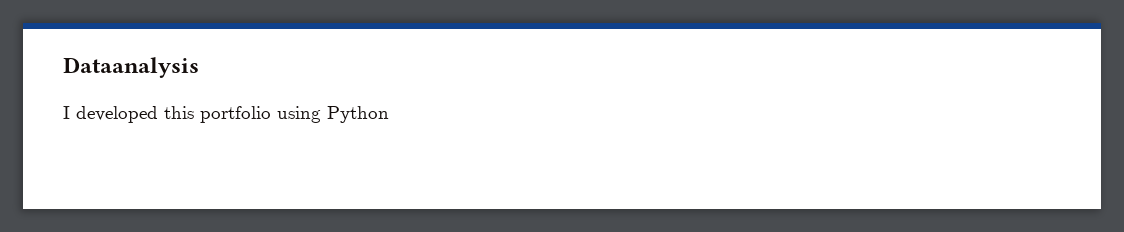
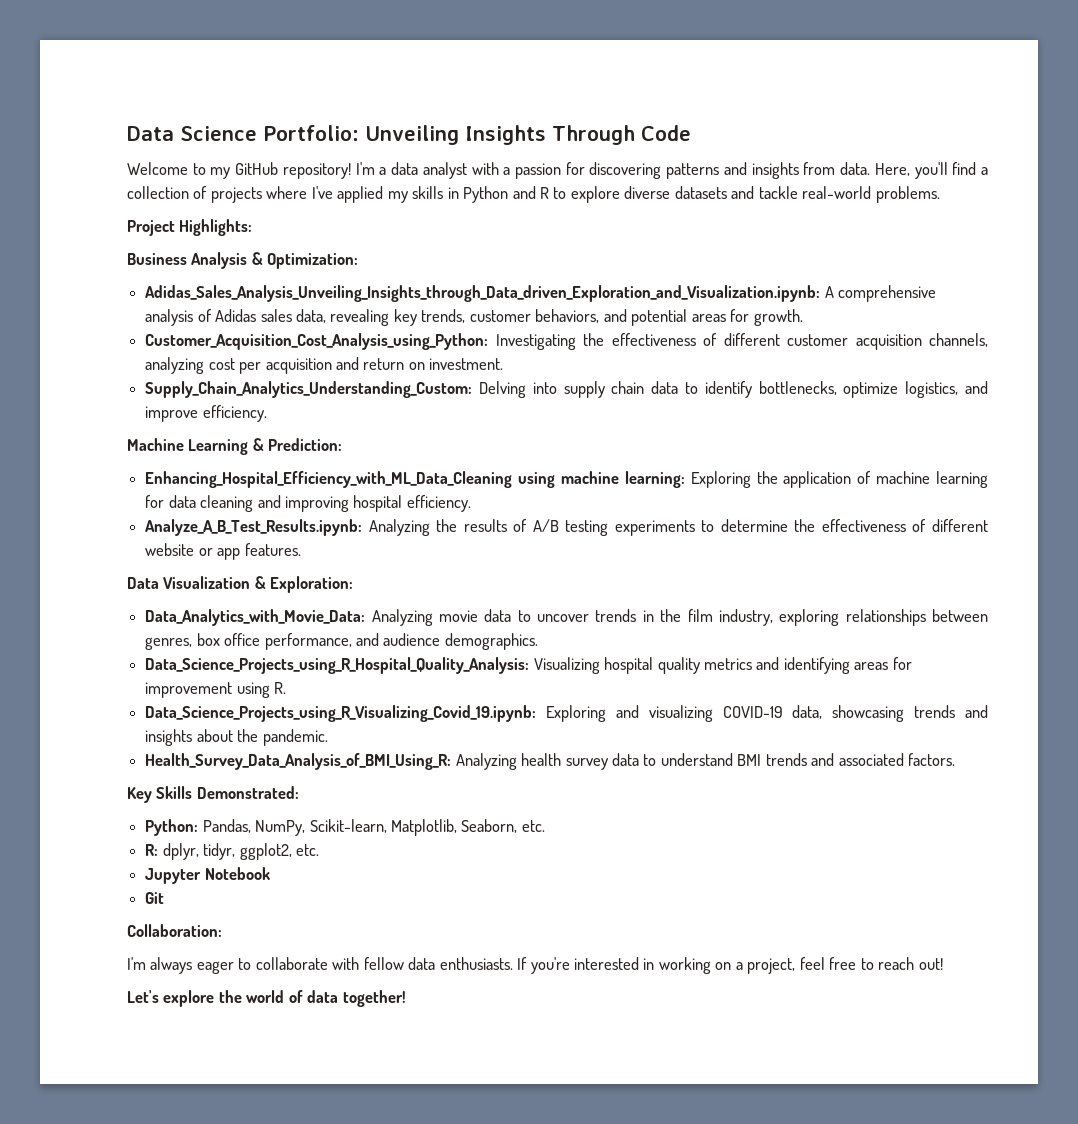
- Dataanalysis
- I developed this portfolio using Python
+ Data Science Portfolio: Unveiling Insights Through Code
+ Welcome to my GitHub repository! I'm a data analyst with a passion for discovering patterns and insights from data. Here, you'll find a collection of projects where I've applied my skills in Python and R to explore diverse datasets and tackle real-world problems.
+ Project Highlights:
+ Business Analysis & Optimization:
+ Adidas_Sales_Analysis_Unveiling_Insights_through_Data_driven_Exploration_and_Visualization.ipynb: A comprehensive analysis of Adidas sales data, revealing key trends, customer behaviors, and potential areas for growth.
+ Customer_Acquisition_Cost_Analysis_using_Python: Investigating the effectiveness of different customer acquisition channels, analyzing cost per acquisition and return on investment.
+ Supply_Chain_Analytics_Understanding_Custom: Delving into supply chain data to identify bottlenecks, optimize logistics, and improve efficiency.
+ Machine Learning & Prediction:
+ Enhancing_Hospital_Efficiency_with_ML_Data_Cleaning using machine learning: Exploring the application of machine learning for data cleaning and improving hospital efficiency.
+ Analyze_A_B_Test_Results.ipynb: Analyzing the results of A/B testing experiments to determine the effectiveness of different website or app features.
+ Data Visualization & Exploration:
+ Data_Analytics_with_Movie_Data: Analyzing movie data to uncover trends in the film industry, exploring relationships between genres, box office performance, and audience demographics.
+ Data_Science_Projects_using_R_Hospital_Quality_Analysis: Visualizing hospital quality metrics and identifying areas for improvement using R.
+ Data_Science_Projects_using_R_Visualizing_Covid_19.ipynb: Exploring and visualizing COVID-19 data, showcasing trends and insights about the pandemic.
+ Health_Survey_Data_Analysis_of_BMI_Using_R: Analyzing health survey data to understand BMI trends and associated factors.
+ Key Skills Demonstrated:
+ Python: Pandas, NumPy, Scikit-learn, Matplotlib, Seaborn, etc.
+ R: dplyr, tidyr, ggplot2, etc.
+ Jupyter Notebook
+ Git
+ Collaboration:
+ I'm always eager to collaborate with fellow data enthusiasts. If you're interested in working on a project, feel free to reach out!
+ Let's explore the world of data together!

